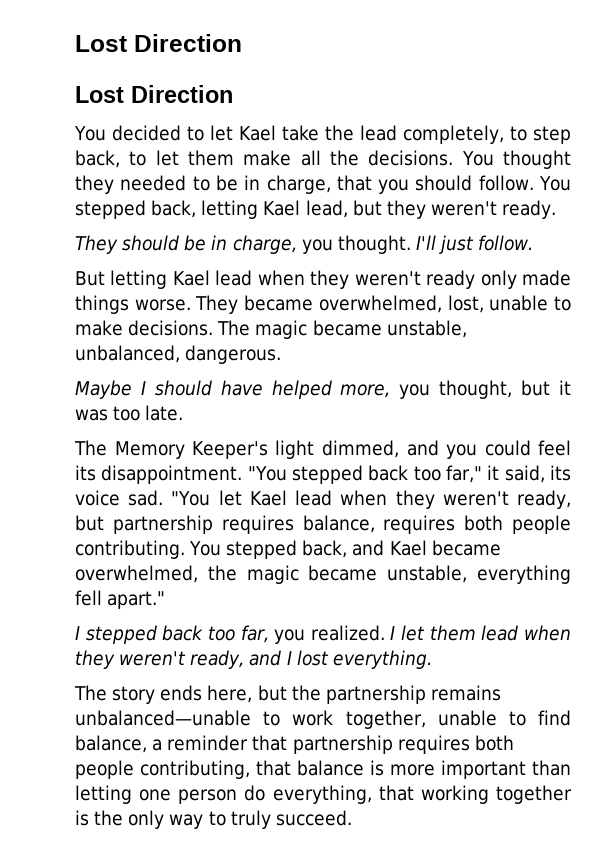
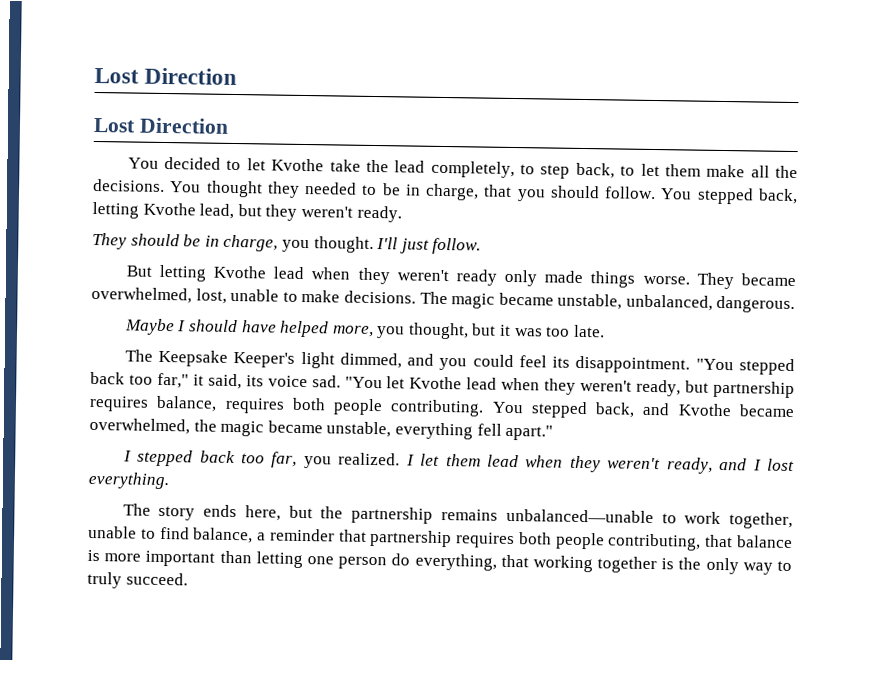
- You decided to let Kael take the lead completely, to step back, to let them make all the decisions.
+ You decided to let Kvothe take the lead completely, to step back, to let them make all the decisions.
- You stepped back, letting Kael lead, but they weren't ready.
+ You stepped back, letting Kvothe lead, but they weren't ready.
- But letting Kael lead when they weren't ready only made things worse.
+ But letting Kvothe lead when they weren't ready only made things worse.
- The Memory Keeper's light dimmed, and you could feel its disappointment.
+ The Keepsake Keeper's light dimmed, and you could feel its disappointment.
- "You let Kael lead when they weren't ready, but partnership requires balance, requires both people contributing.
+ "You let Kvothe lead when they weren't ready, but partnership requires balance, requires both people contributing.
- You stepped back, and Kael became overwhelmed, the magic became unstable, everything fell apart."
+ You stepped back, and Kvothe became overwhelmed, the magic became unstable, everything fell apart."

